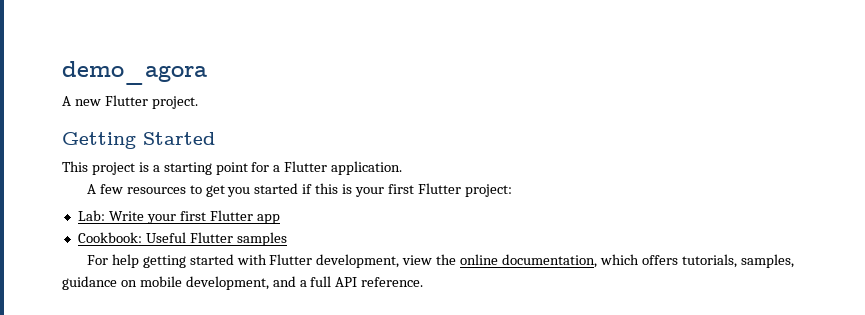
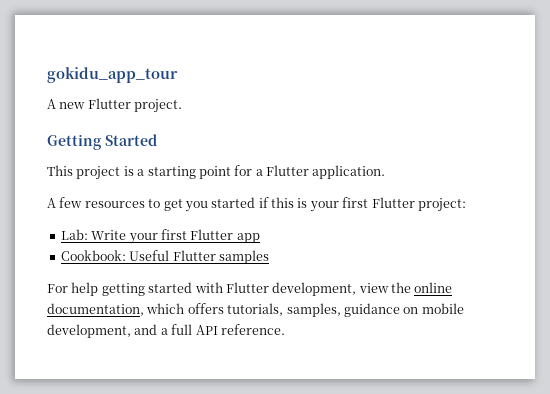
- demo_agora
+ gokidu_app_tour

